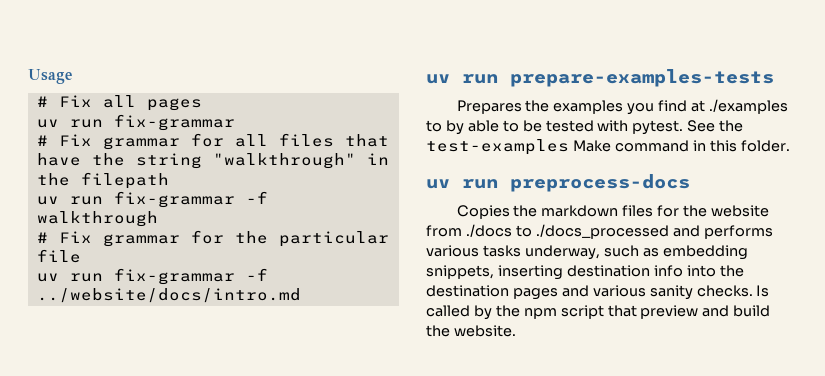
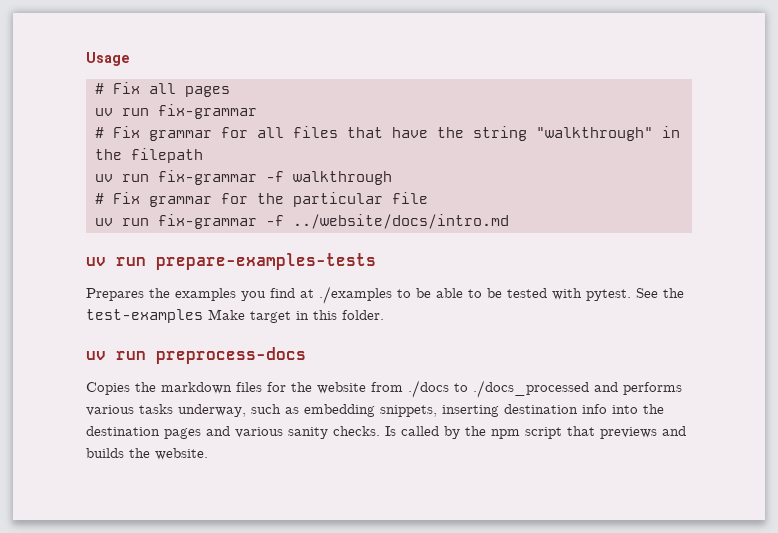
- Prepares the examples you find at ./examples to by able to be tested with pytest.
+ Prepares the examples you find at ./examples to be able to be tested with pytest.
- See the test-examples Make command in this folder.
+ See the test-examples Make target in this folder.
- Is called by the npm script that preview and build the website.
+ Is called by the npm script that previews and builds the website.

